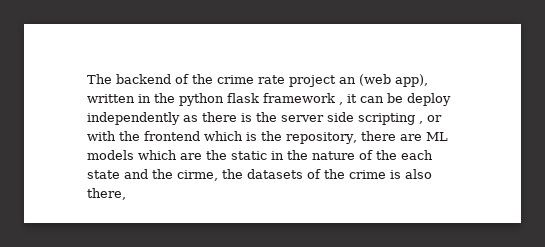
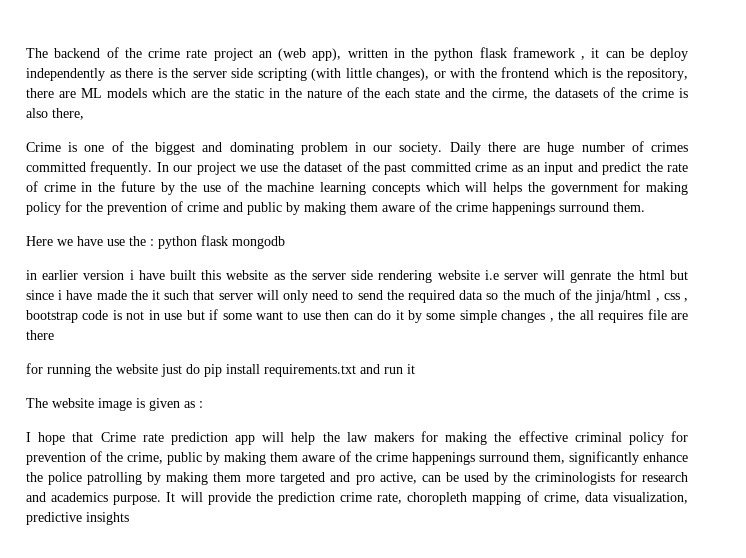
- The backend of the crime rate project an (web app), written in the python flask framework , it can be deploy independently as there is the server side scripting , or with the frontend which is the repository, there are ML models which are the static in the nature of the each state and the cirme, the datasets of the crime is also there,
+ The backend of the crime rate project an (web app), written in the python flask framework , it can be deploy independently as there is the server side scripting (with little changes), or with the frontend which is the repository, there are ML models which are the static in the nature of the each state and the cirme, the datasets of the crime is also there,
+ Crime is one of the biggest and dominating problem in our society. Daily there are huge number of crimes committed frequently. In our project we use the dataset of the past committed crime as an input and predict the rate of crime in the future by the use of the machine learning concepts which will helps the government for making policy for the prevention of crime and public by making them aware of the crime happenings surround them.
+ Here we have use the : python flask mongodb
+ in earlier version i have built this website as the server side rendering website i.e server will genrate the html but since i have made the it such that server will only need to send the required data so the much of the jinja/html , css , bootstrap code is not in use but if some want to use then can do it by some simple changes , the all requires file are there
+ for running the website just do pip install requirements.txt and run it
+ The website image is given as :
+ I hope that Crime rate prediction app will help the law makers for making the effective criminal policy for prevention of the crime, public by making them aware of the crime happenings surround them, significantly enhance the police patrolling by making them more targeted and pro active, can be used by the criminologists for research and academics purpose. It will provide the prediction crime rate, choropleth mapping of crime, data visualization, predictive insights

